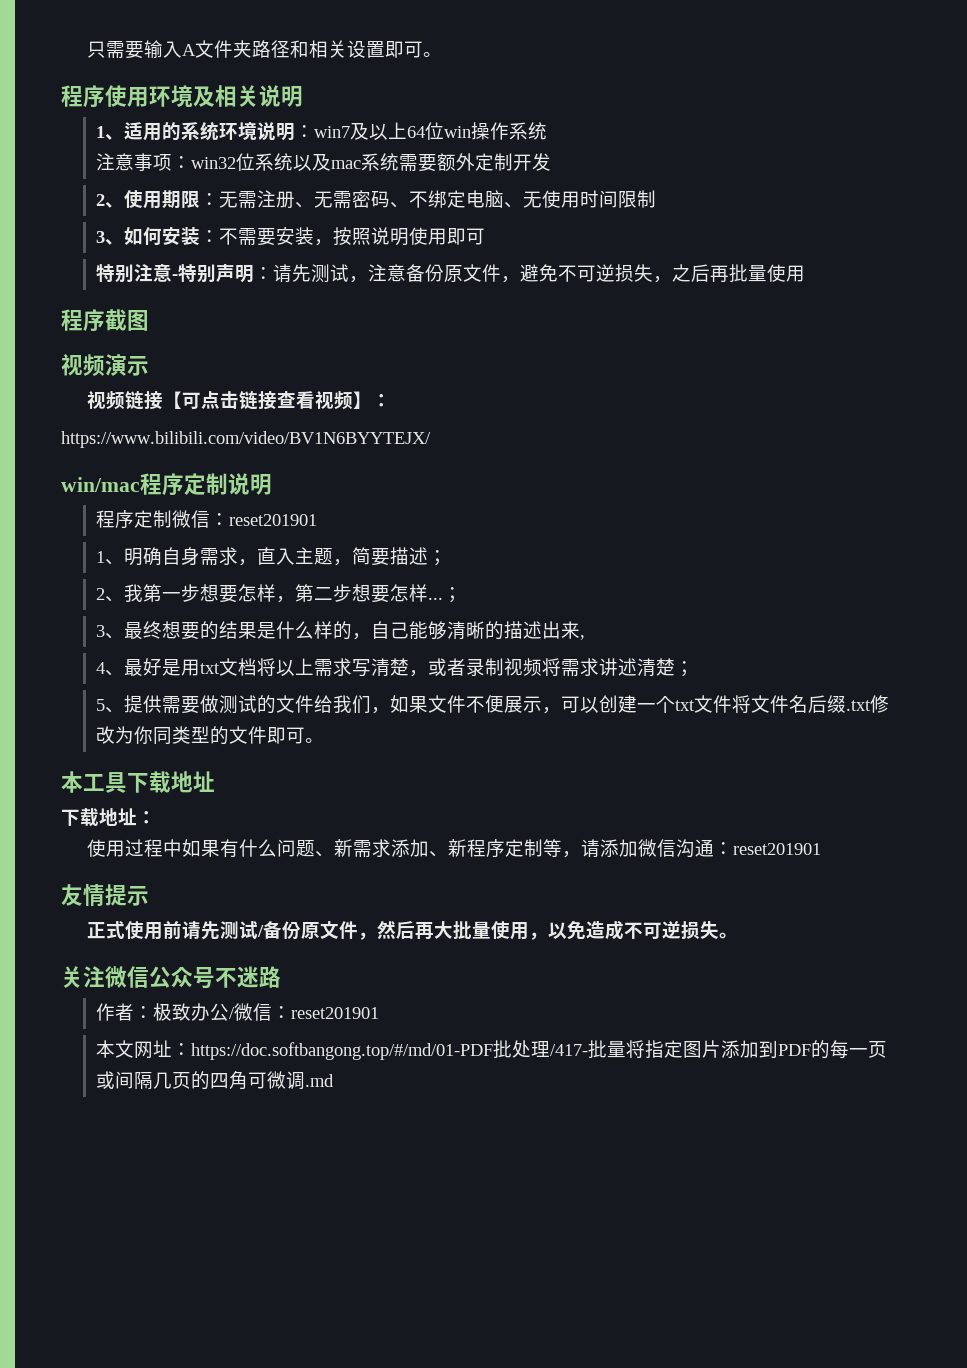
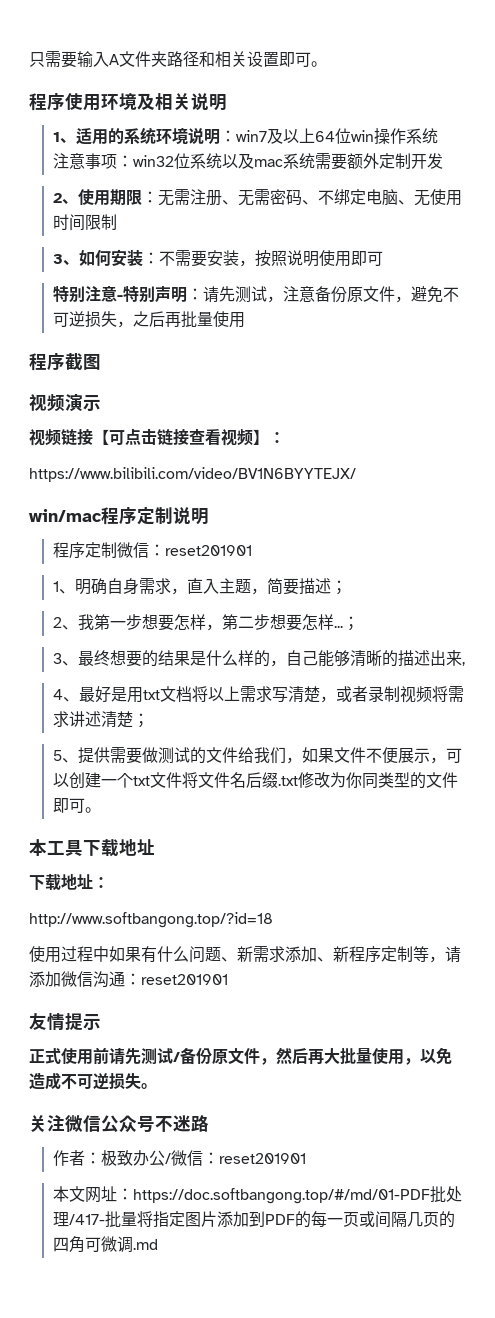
+ http://www.softbangong.top/?id=18

